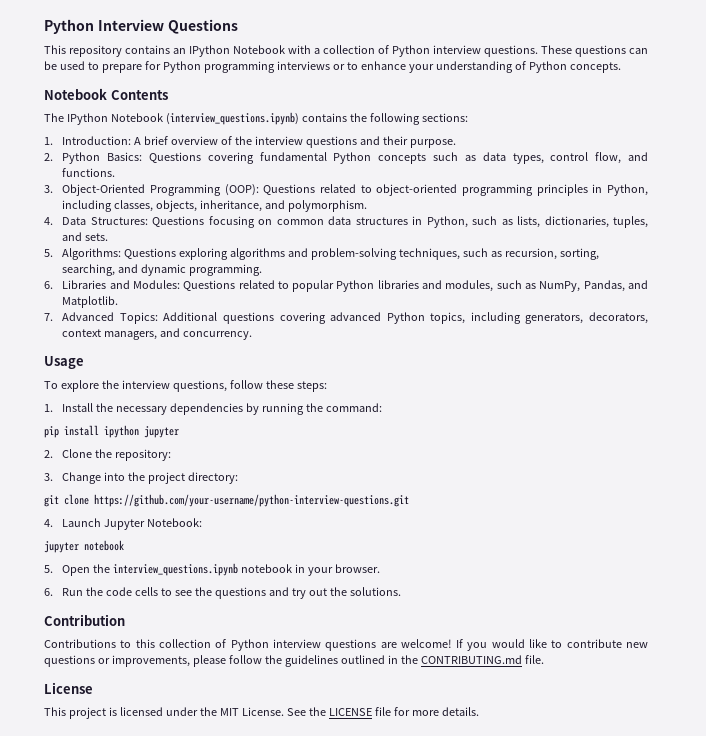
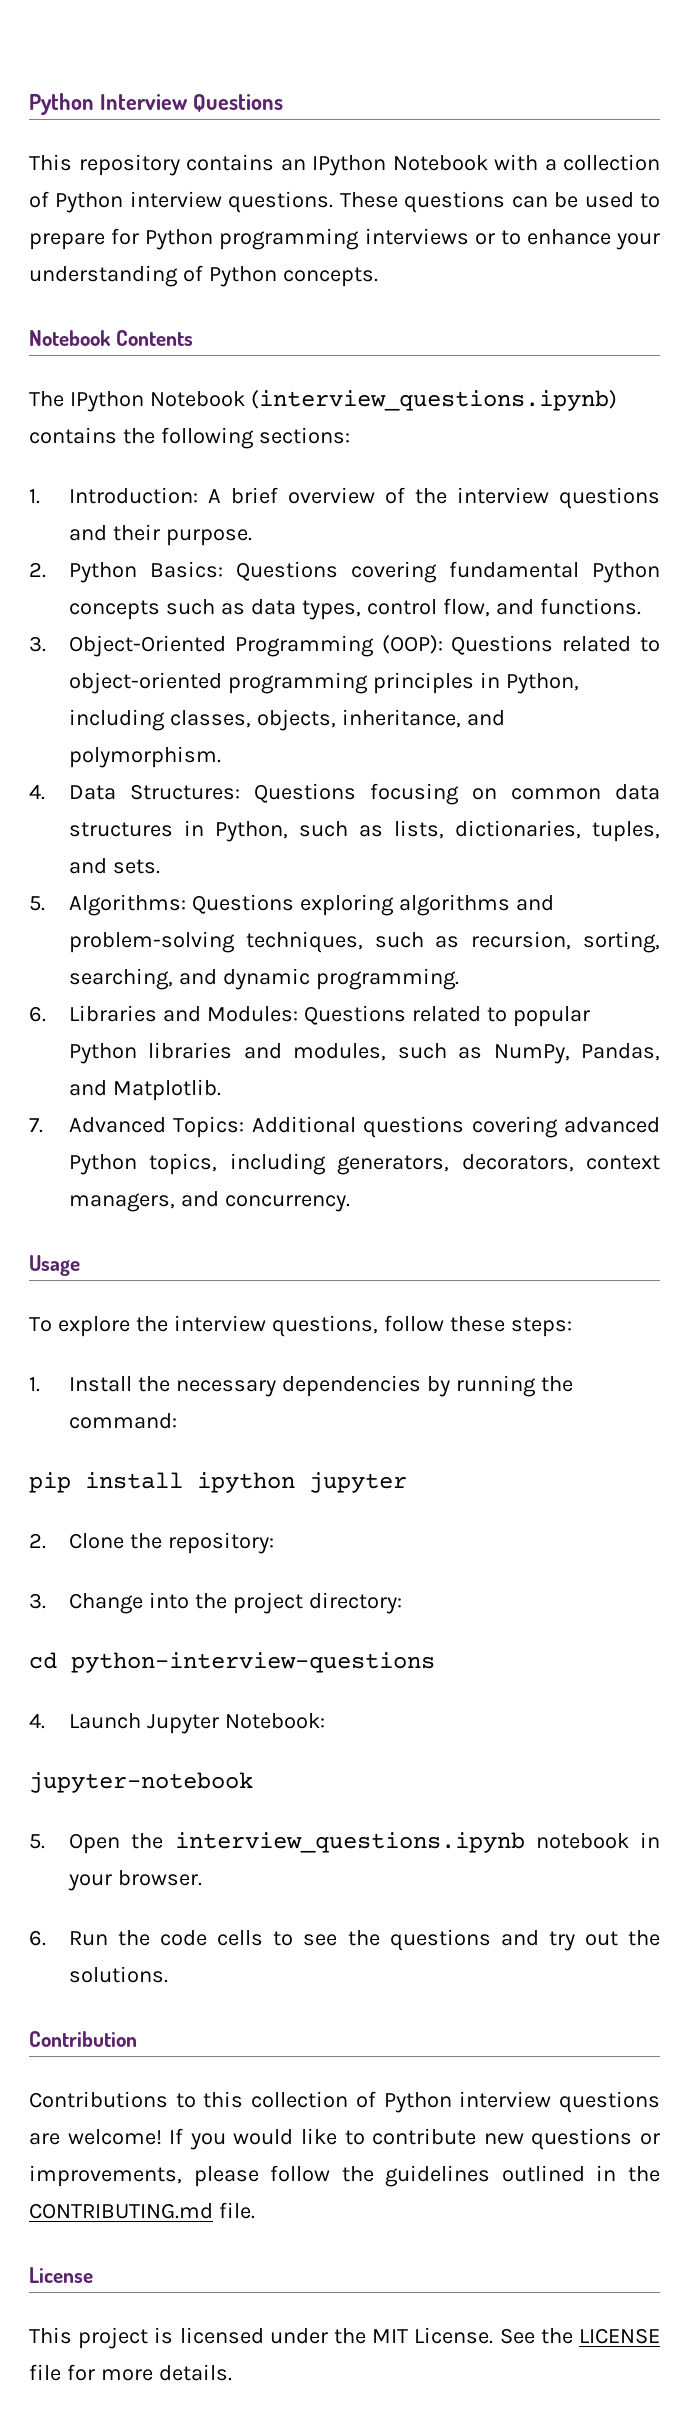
- git clone https://github.com/your-username/python-interview-questions.git
+ cd python-interview-questions
- jupyter notebook
+ jupyter-notebook

